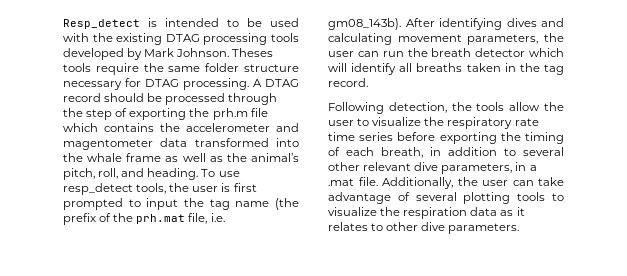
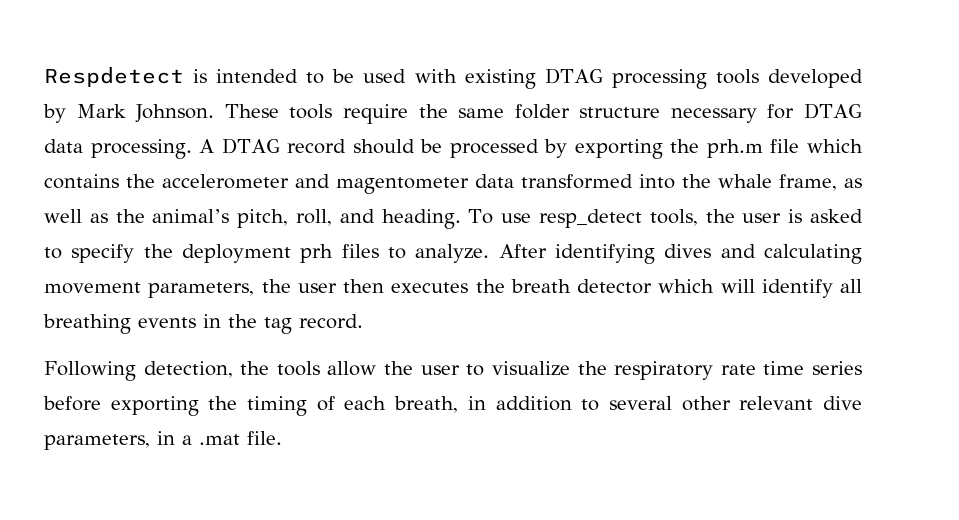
- Resp_detect is intended to be used with the existing DTAG processing tools developed by Mark Johnson.
+ Respdetect is intended to be used with existing DTAG processing tools developed by Mark Johnson.
- Theses tools require the same folder structure necessary for DTAG processing.
+ These tools require the same folder structure necessary for DTAG data processing.
- A DTAG record should be processed through the step of exporting the prh.m file which contains the accelerometer and magentometer data transformed into the whale frame as well as the animal’s pitch, roll, and heading.
+ A DTAG record should be processed by exporting the prh.m file which contains the accelerometer and magentometer data transformed into the whale frame, as well as the animal’s pitch, roll, and heading.
- To use resp_detect tools, the user is first prompted to input the tag name (the prefix of the prh.mat file, i.e. gm08_143b).
+ To use resp_detect tools, the user is asked to specify the deployment prh files to analyze.
- After identifying dives and calculating movement parameters, the user can run the breath detector which will identify all breaths taken in the tag record.
+ After identifying dives and calculating movement parameters, the user then executes the breath detector which will identify all breathing events in the tag record.
- Additionally, the user can take advantage of several plotting tools to visualize the respiration data as it relates to other dive parameters.

